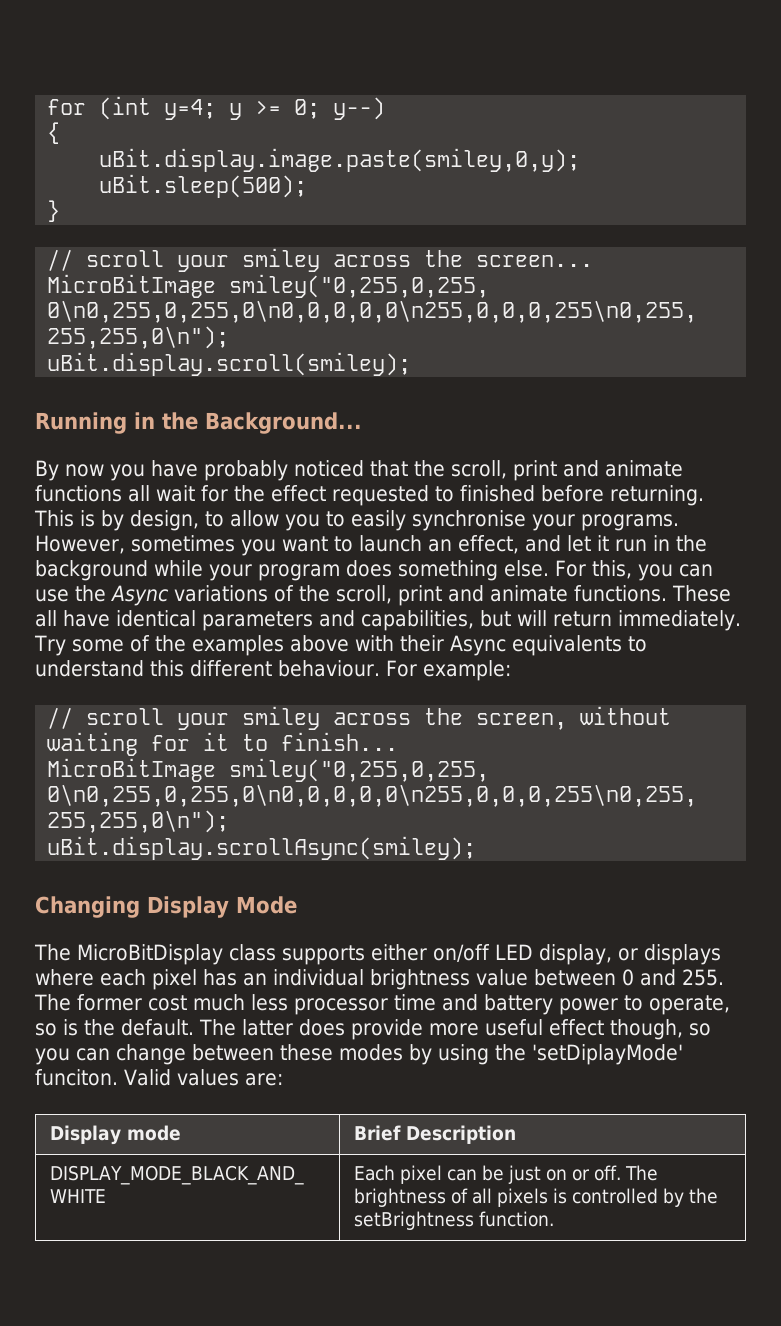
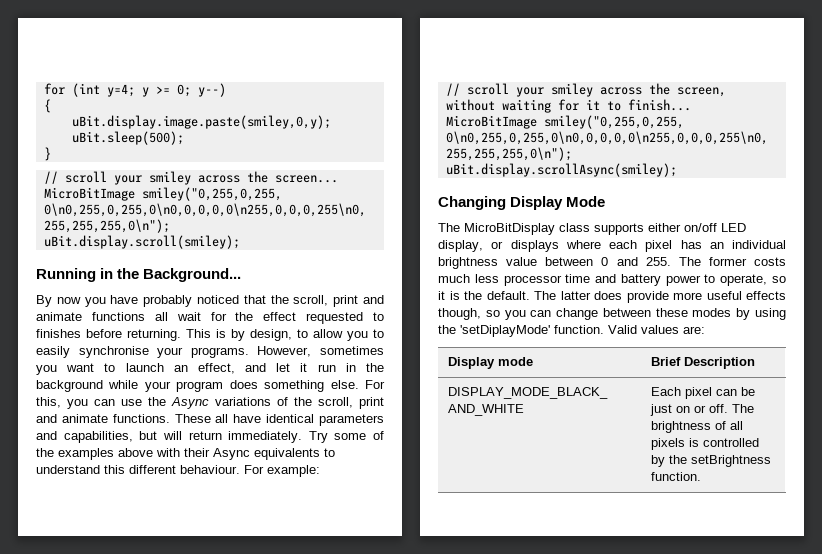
- By now you have probably noticed that the scroll, print and animate functions all wait for the effect requested to finished before returning.
+ By now you have probably noticed that the scroll, print and animate functions all wait for the effect requested to finishes before returning.
- The MicroBitDisplay class supports either on/off LED display, or displays where each pixel has an individual brightness value between 0 and 255. The former cost much less processor time and battery power to operate, so is the default.
+ The MicroBitDisplay class supports either on/off LED display, or displays where each pixel has an individual brightness value between 0 and 255. The former costs much less processor time and battery power to operate, so it is the default.
- The latter does provide more useful effect though, so you can change between these modes by using the 'setDiplayMode' funciton.
+ The latter does provide more useful effects though, so you can change between these modes by using the 'setDiplayMode' function.

